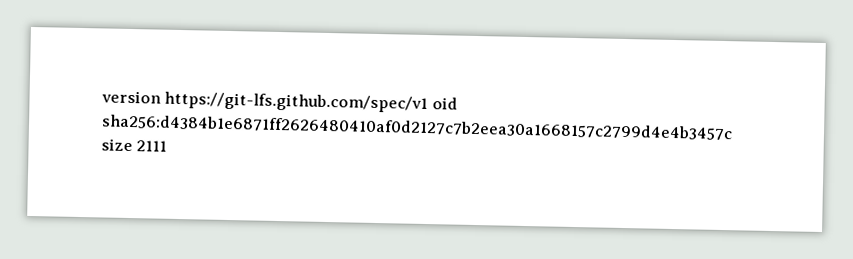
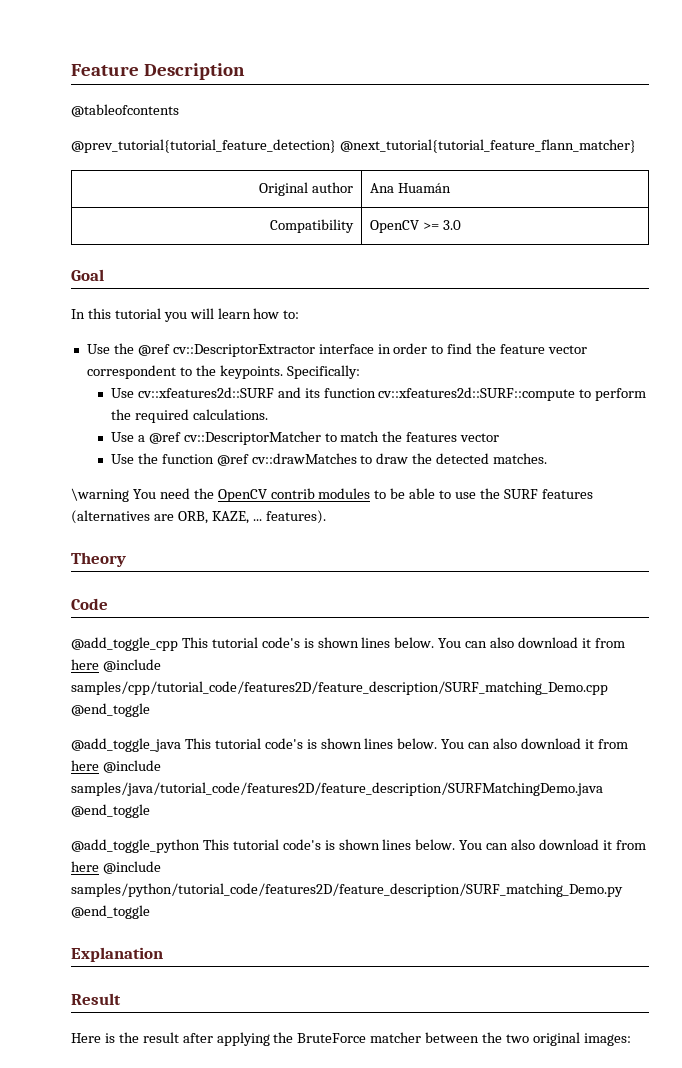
- version https://git-lfs.github.com/spec/v1 oid sha256:d4384b1e6871ff2626480410af0d2127c7b2eea30a1668157c2799d4e4b3457c size 2111
+ Feature Description
+ @tableofcontents
+ @prev_tutorial{tutorial_feature_detection} @next_tutorial{tutorial_feature_flann_matcher}
+ Original author | Ana Huamán
+ Compatibility | OpenCV >= 3.0
+ Goal
+ In this tutorial you will learn how to:
+ Use the @ref cv::DescriptorExtractor interface in order to find the feature vector correspondent to the keypoints. Specifically:
+ Use cv::xfeatures2d::SURF and its function cv::xfeatures2d::SURF::compute to perform the required calculations.
+ Use a @ref cv::DescriptorMatcher to match the features vector
+ Use the function @ref cv::drawMatches to draw the detected matches.
+ \warning You need the OpenCV contrib modules to be able to use the SURF features (alternatives are ORB, KAZE, ... features).
+ Theory
+ Code
+ @add_toggle_cpp This tutorial code's is shown lines below. You can also download it from here @include samples/cpp/tutorial_code/features2D/feature_description/SURF_matching_Demo.cpp @end_toggle
+ @add_toggle_java This tutorial code's is shown lines below. You can also download it from here @include samples/java/tutorial_code/features2D/feature_description/SURFMatchingDemo.java @end_toggle
+ @add_toggle_python This tutorial code's is shown lines below. You can also download it from here @include samples/python/tutorial_code/features2D/feature_description/SURF_matching_Demo.py @end_toggle
+ Explanation
+ Result
+ Here is the result after applying the BruteForce matcher between the two original images:

